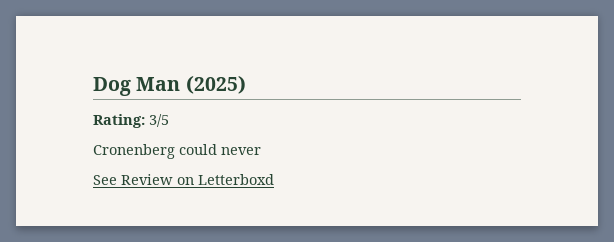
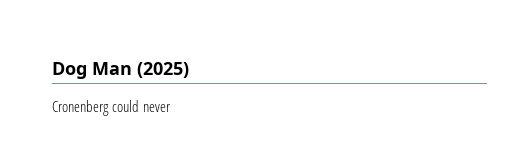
- Rating: 3/5
- See Review on Letterboxd

